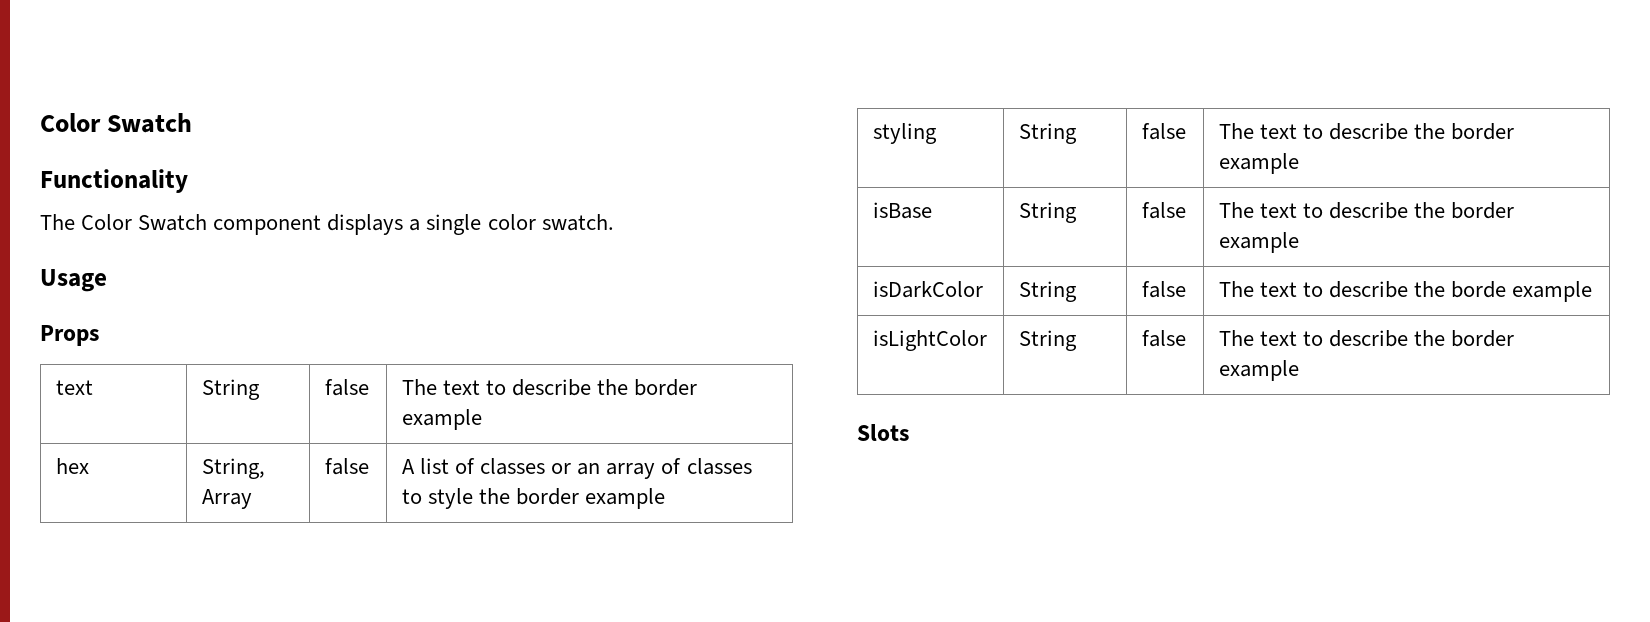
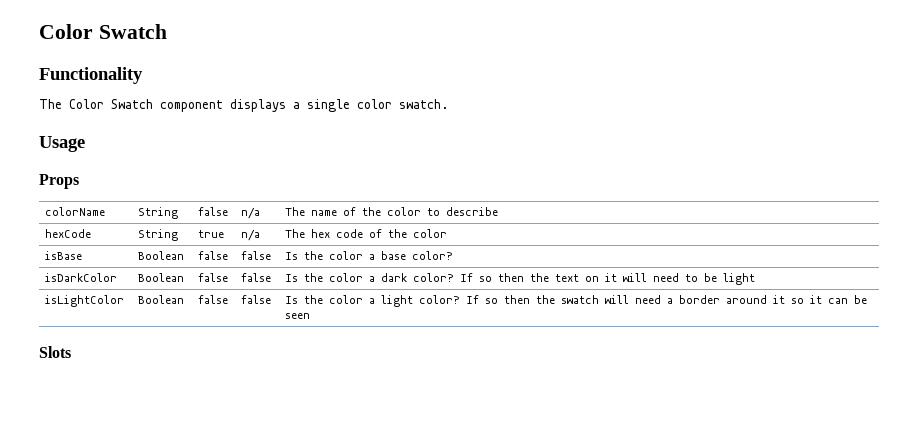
- text | String | false | The text to describe the border example
- hex | String, Array | false | A list of classes or an array of classes to style the border example
- styling | String | false | The text to describe the border example
- isBase | String | false | The text to describe the border example
- isDarkColor | String | false | The text to describe the borde example
- isLightColor | String | false | The text to describe the border example
+ colorName | String | false | n/a | The name of the color to describe
+ hexCode | String | true | n/a | The hex code of the color
+ isBase | Boolean | false | false | Is the color a base color?
+ isDarkColor | Boolean | false | false | Is the color a dark color? If so then the text on it will need to be light
+ isLightColor | Boolean | false | false | Is the color a light color? If so then the swatch will need a border around it so it can be seen

